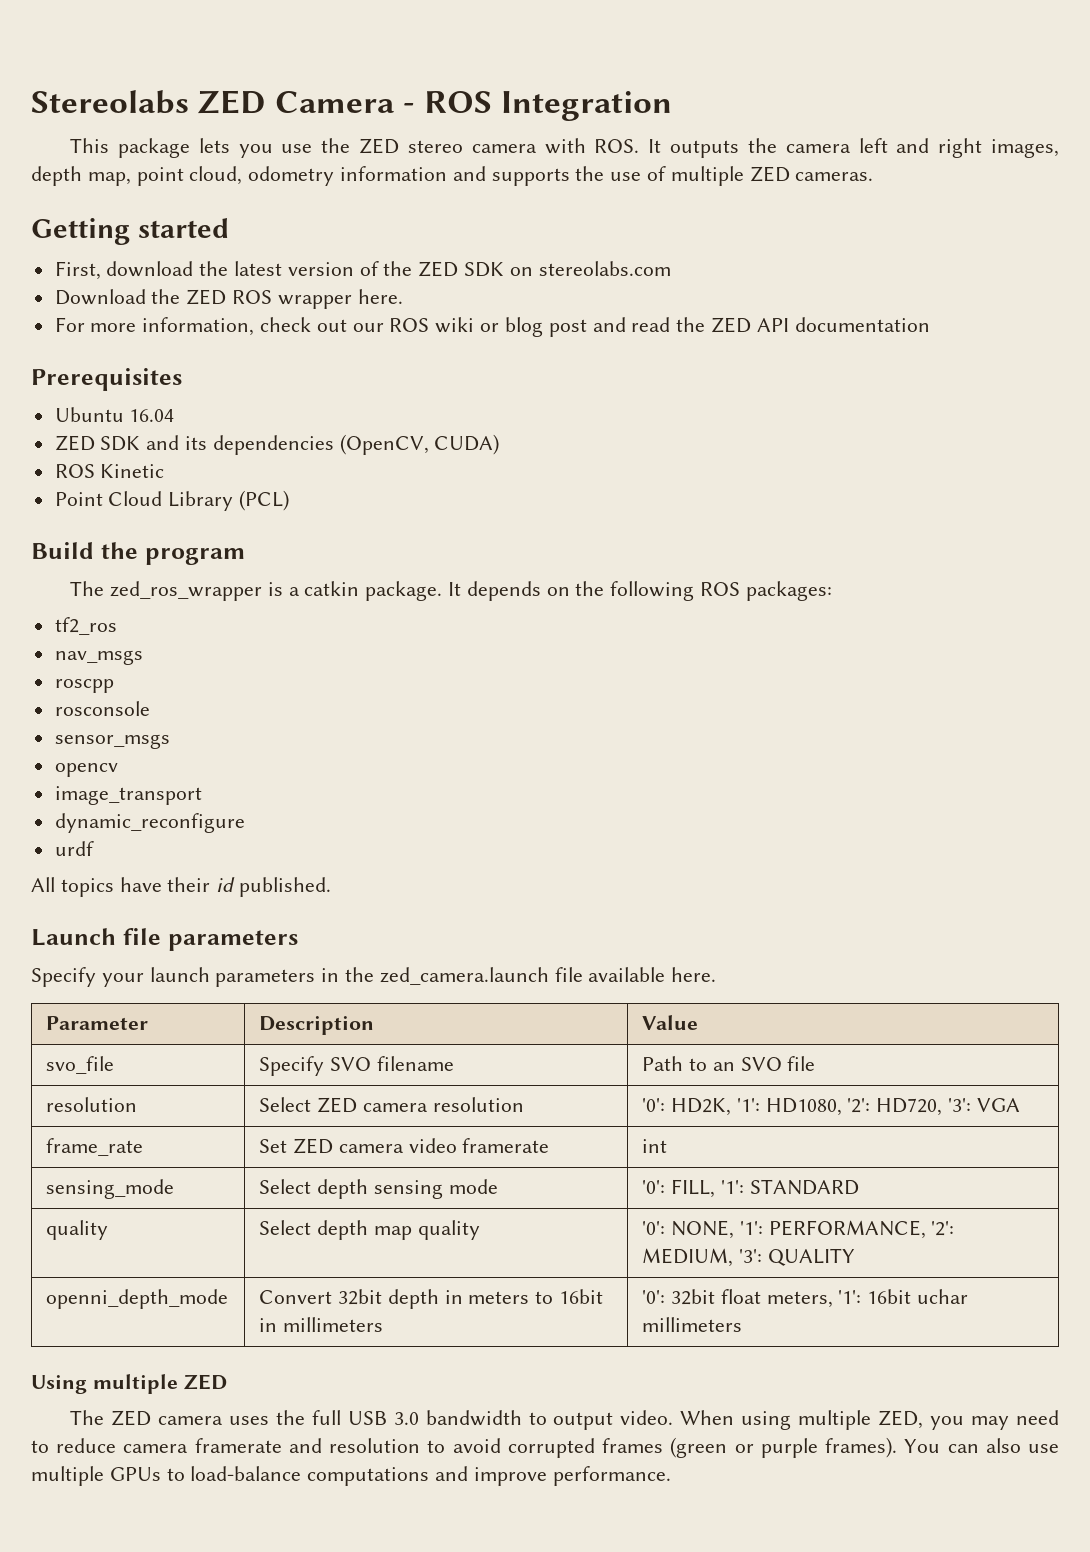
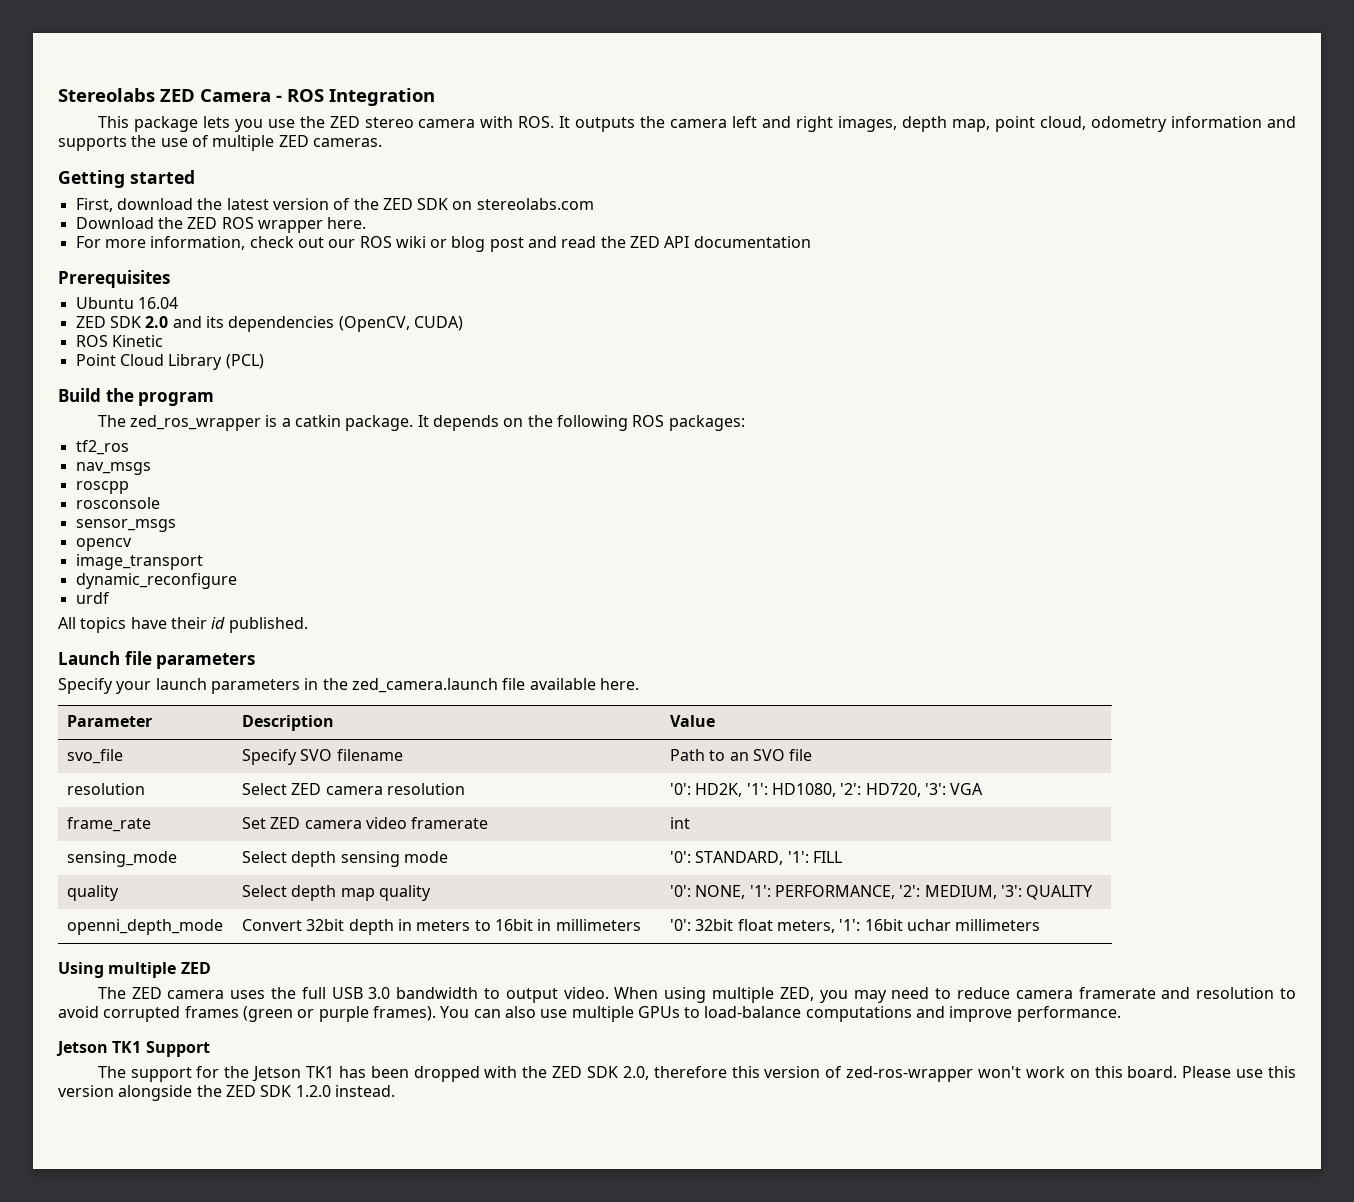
- ZED SDK and its dependencies (OpenCV, CUDA)
+ ZED SDK 2.0 and its dependencies (OpenCV, CUDA)
- sensing_mode | Select depth sensing mode | '0': FILL, '1': STANDARD
+ sensing_mode | Select depth sensing mode | '0': STANDARD, '1': FILL
+ Jetson TK1 Support
+ The support for the Jetson TK1 has been dropped with the ZED SDK 2.0, therefore this version of zed-ros-wrapper won't work on this board. Please use this version alongside the ZED SDK 1.2.0 instead.

